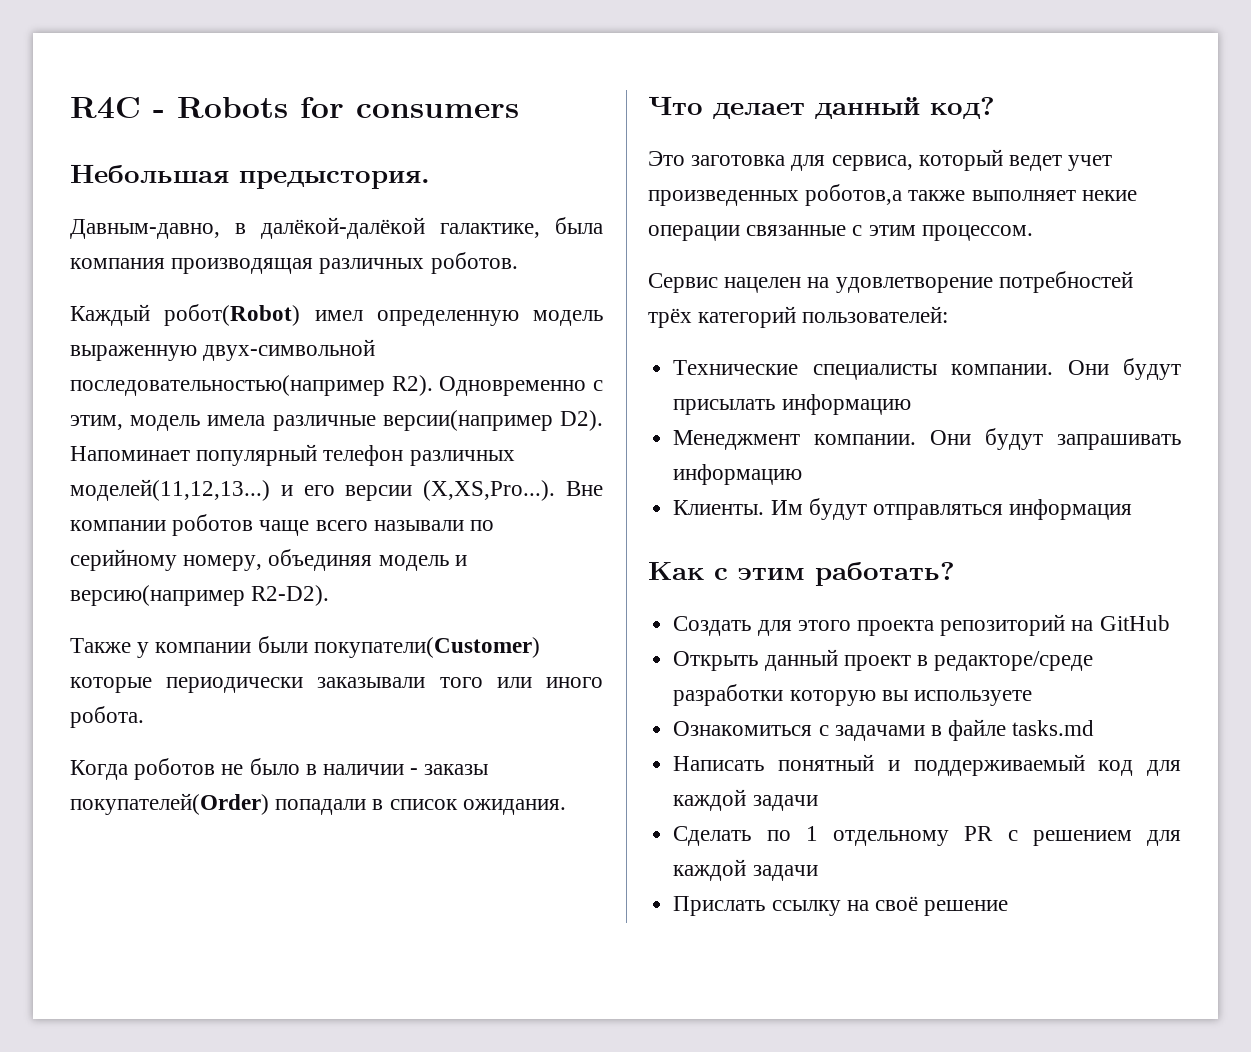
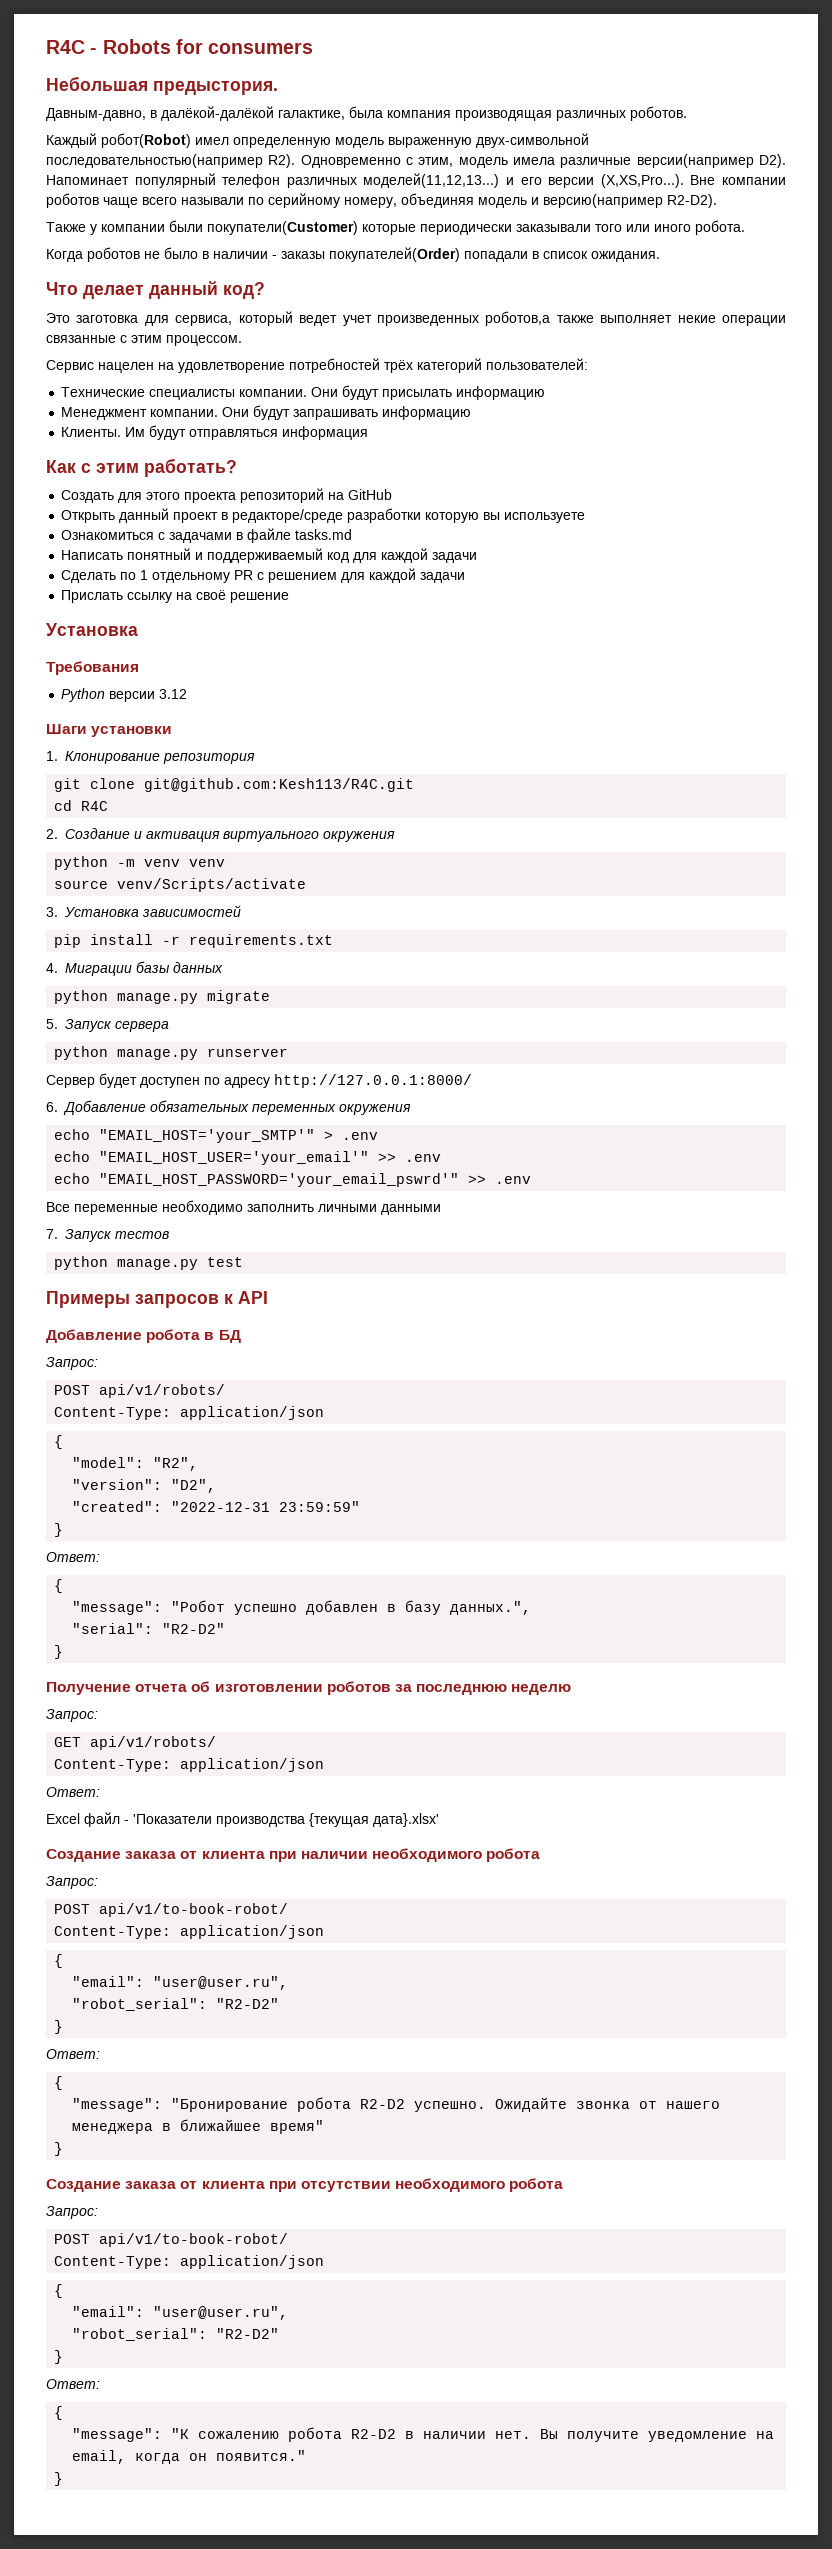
  Прислать ссылку на своё решение
+ Установка
+ Требования
+ Python версии 3.12
+ Шаги установки
+ 1. Клонирование репозитория
+ git clone git@github.com:Kesh113/R4C.git
+ cd R4C
+ 2. Создание и активация виртуального окружения
+ python -m venv venv
+ source venv/Scripts/activate
+ 3. Установка зависимостей
+ pip install -r requirements.txt
+ 4. Миграции базы данных
+ python manage.py migrate
+ 5. Запуск сервера
+ python manage.py runserver
+ Сервер будет доступен по адресу http://127.0.0.1:8000/
+ 6. Добавление обязательных переменных окружения
+ echo "EMAIL_HOST='your_SMTP'" > .env
+ echo "EMAIL_HOST_USER='your_email'" >> .env
+ echo "EMAIL_HOST_PASSWORD='your_email_pswrd'" >> .env
+ Все переменные необходимо заполнить личными данными
+ 7. Запуск тестов
+ python manage.py test
+ Примеры запросов к API
+ Добавление робота в БД
+ Запрос:
+ POST api/v1/robots/
+ Content-Type: application/json
+ {
+ "model": "R2",
+ "version": "D2",
+ "created": "2022-12-31 23:59:59"
+ }
+ Ответ:
+ {
+ "message": "Робот успешно добавлен в базу данных.",
+ "serial": "R2-D2"
+ }
+ Получение отчета об изготовлении роботов за последнюю неделю
+ Запрос:
+ GET api/v1/robots/
+ Content-Type: application/json
+ Ответ:
+ Excel файл - 'Показатели производства {текущая дата}.xlsx'
+ Создание заказа от клиента при наличии необходимого робота
+ Запрос:
+ POST api/v1/to-book-robot/
+ Content-Type: application/json
+ {
+ "email": "user@user.ru",
+ "robot_serial": "R2-D2"
+ }
+ Ответ:
+ {
+ "message": "Бронирование робота R2-D2 успешно. Ожидайте звонка от нашего менеджера в ближайшее время"
+ }
+ Создание заказа от клиента при отсутствии необходимого робота
+ Запрос:
+ POST api/v1/to-book-robot/
+ Content-Type: application/json
+ {
+ "email": "user@user.ru",
+ "robot_serial": "R2-D2"
+ }
+ Ответ:
+ {
+ "message": "К сожалению робота R2-D2 в наличии нет. Вы получите уведомление на email, когда он появится."
+ }

